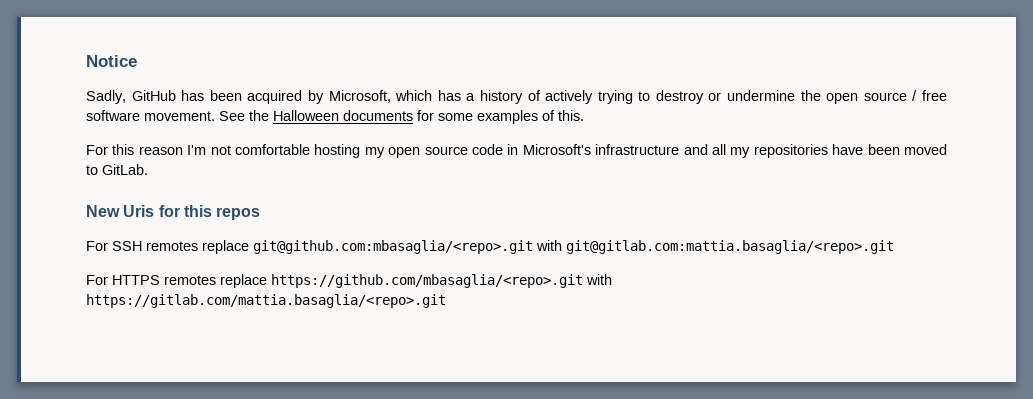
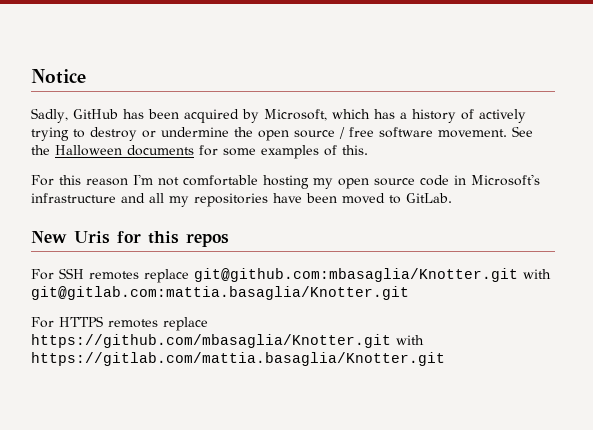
- For SSH remotes replace git@github.com:mbasaglia/<repo>.git with git@gitlab.com:mattia.basaglia/<repo>.git
+ For SSH remotes replace git@github.com:mbasaglia/Knotter.git with git@gitlab.com:mattia.basaglia/Knotter.git
- For HTTPS remotes replace https://github.com/mbasaglia/<repo>.git with https://gitlab.com/mattia.basaglia/<repo>.git
+ For HTTPS remotes replace https://github.com/mbasaglia/Knotter.git with https://gitlab.com/mattia.basaglia/Knotter.git

